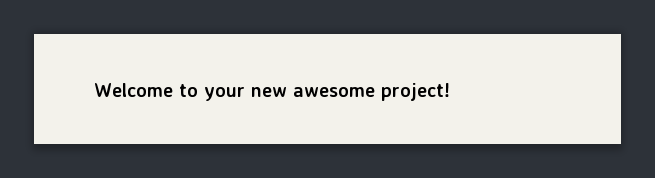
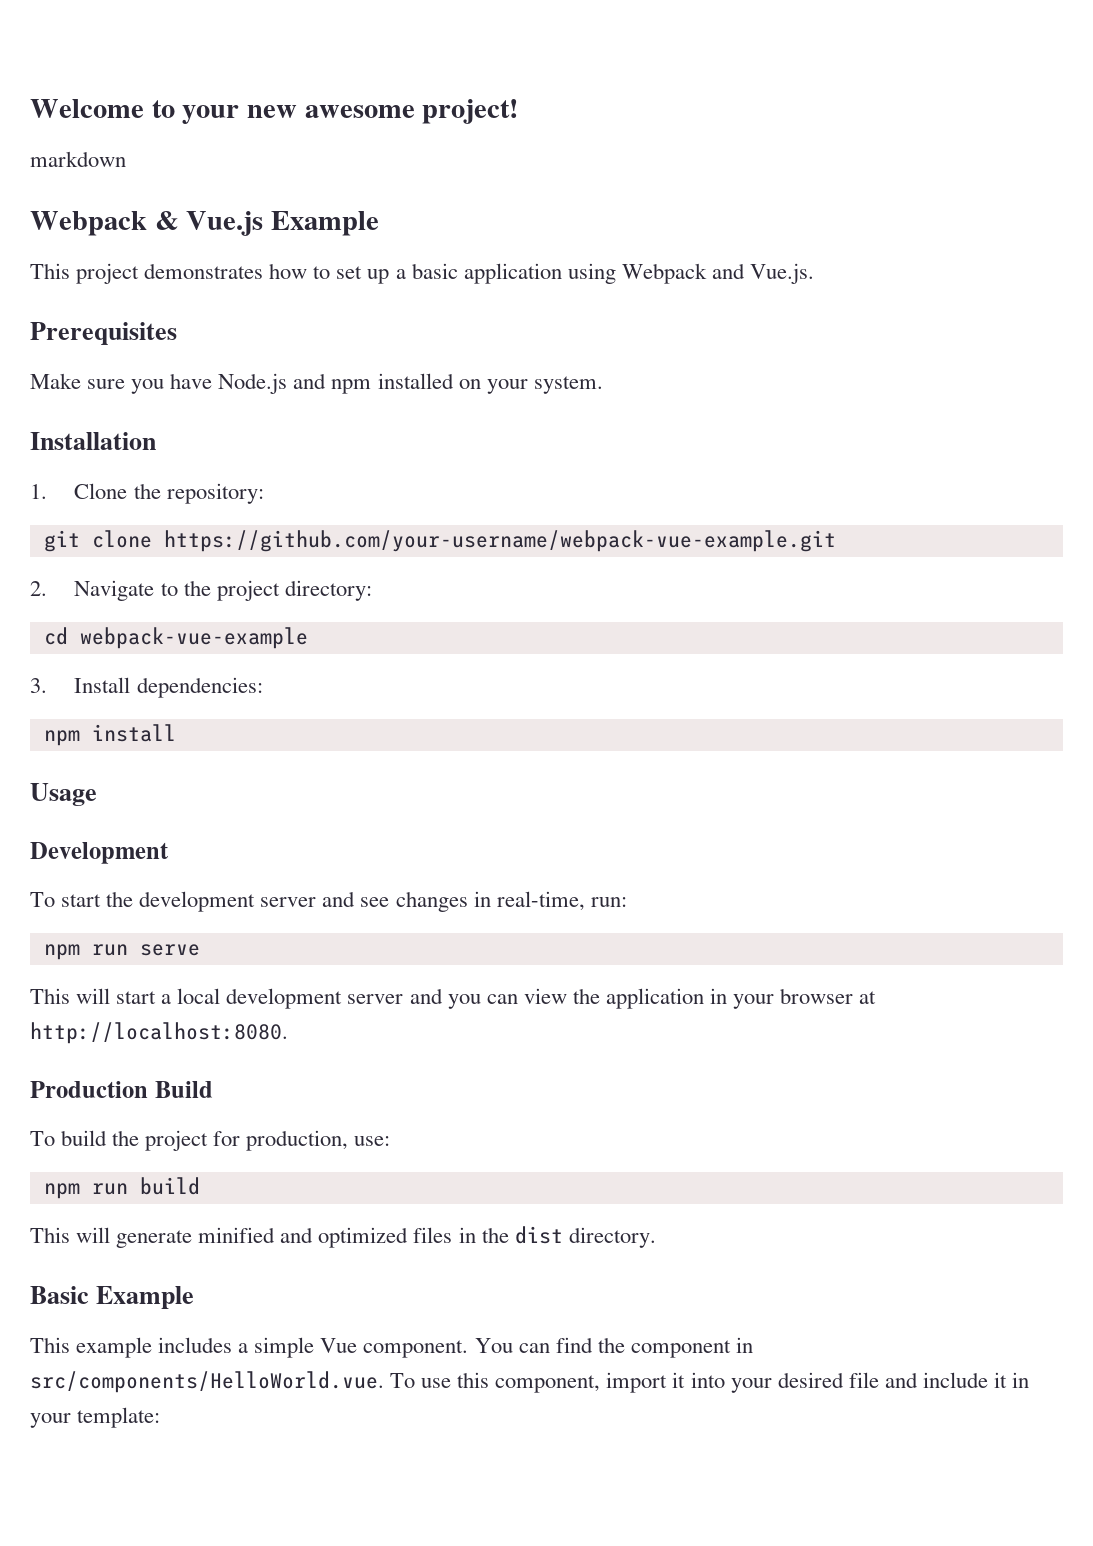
+ markdown
+ Webpack & Vue.js Example
+ This project demonstrates how to set up a basic application using Webpack and Vue.js.
+ Prerequisites
+ Make sure you have Node.js and npm installed on your system.
+ Installation
+ 1. Clone the repository:
+ git clone https://github.com/your-username/webpack-vue-example.git
+ 2. Navigate to the project directory:
+ cd webpack-vue-example
+ 3. Install dependencies:
+ npm install
+ Usage
+ Development
+ To start the development server and see changes in real-time, run:
+ npm run serve
+ This will start a local development server and you can view the application in your browser at http://localhost:8080.
+ Production Build
+ To build the project for production, use:
+ npm run build
+ This will generate minified and optimized files in the dist directory.
+ Basic Example
+ This example includes a simple Vue component. You can find the component in src/components/HelloWorld.vue. To use this component, import it into your desired file and include it in your template:

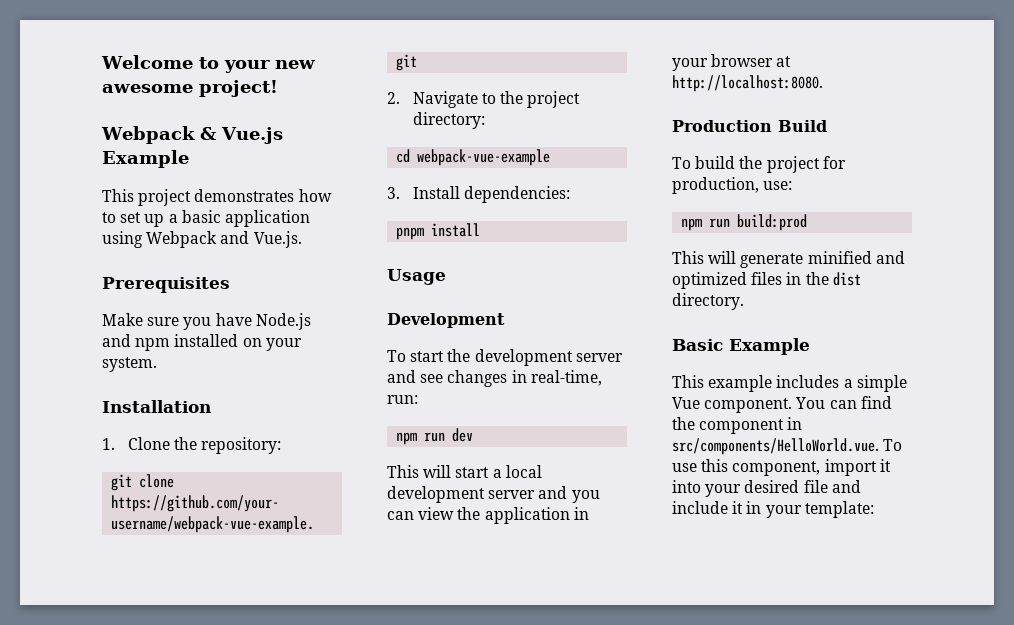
- markdown
- npm install
+ pnpm install
- npm run serve
+ npm run dev
- npm run build
+ npm run build:prod

